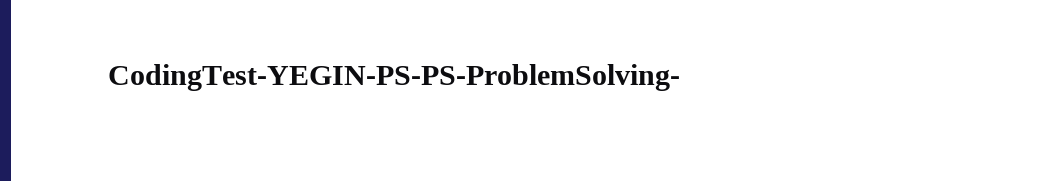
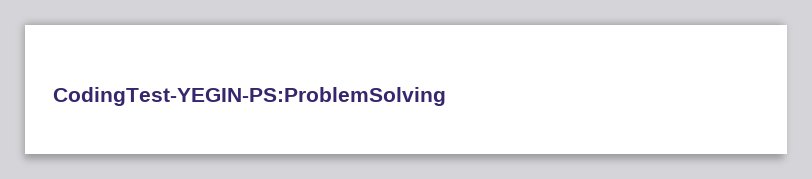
- CodingTest-YEGIN-PS-PS-ProblemSolving-
+ CodingTest-YEGIN-PS:ProblemSolving

